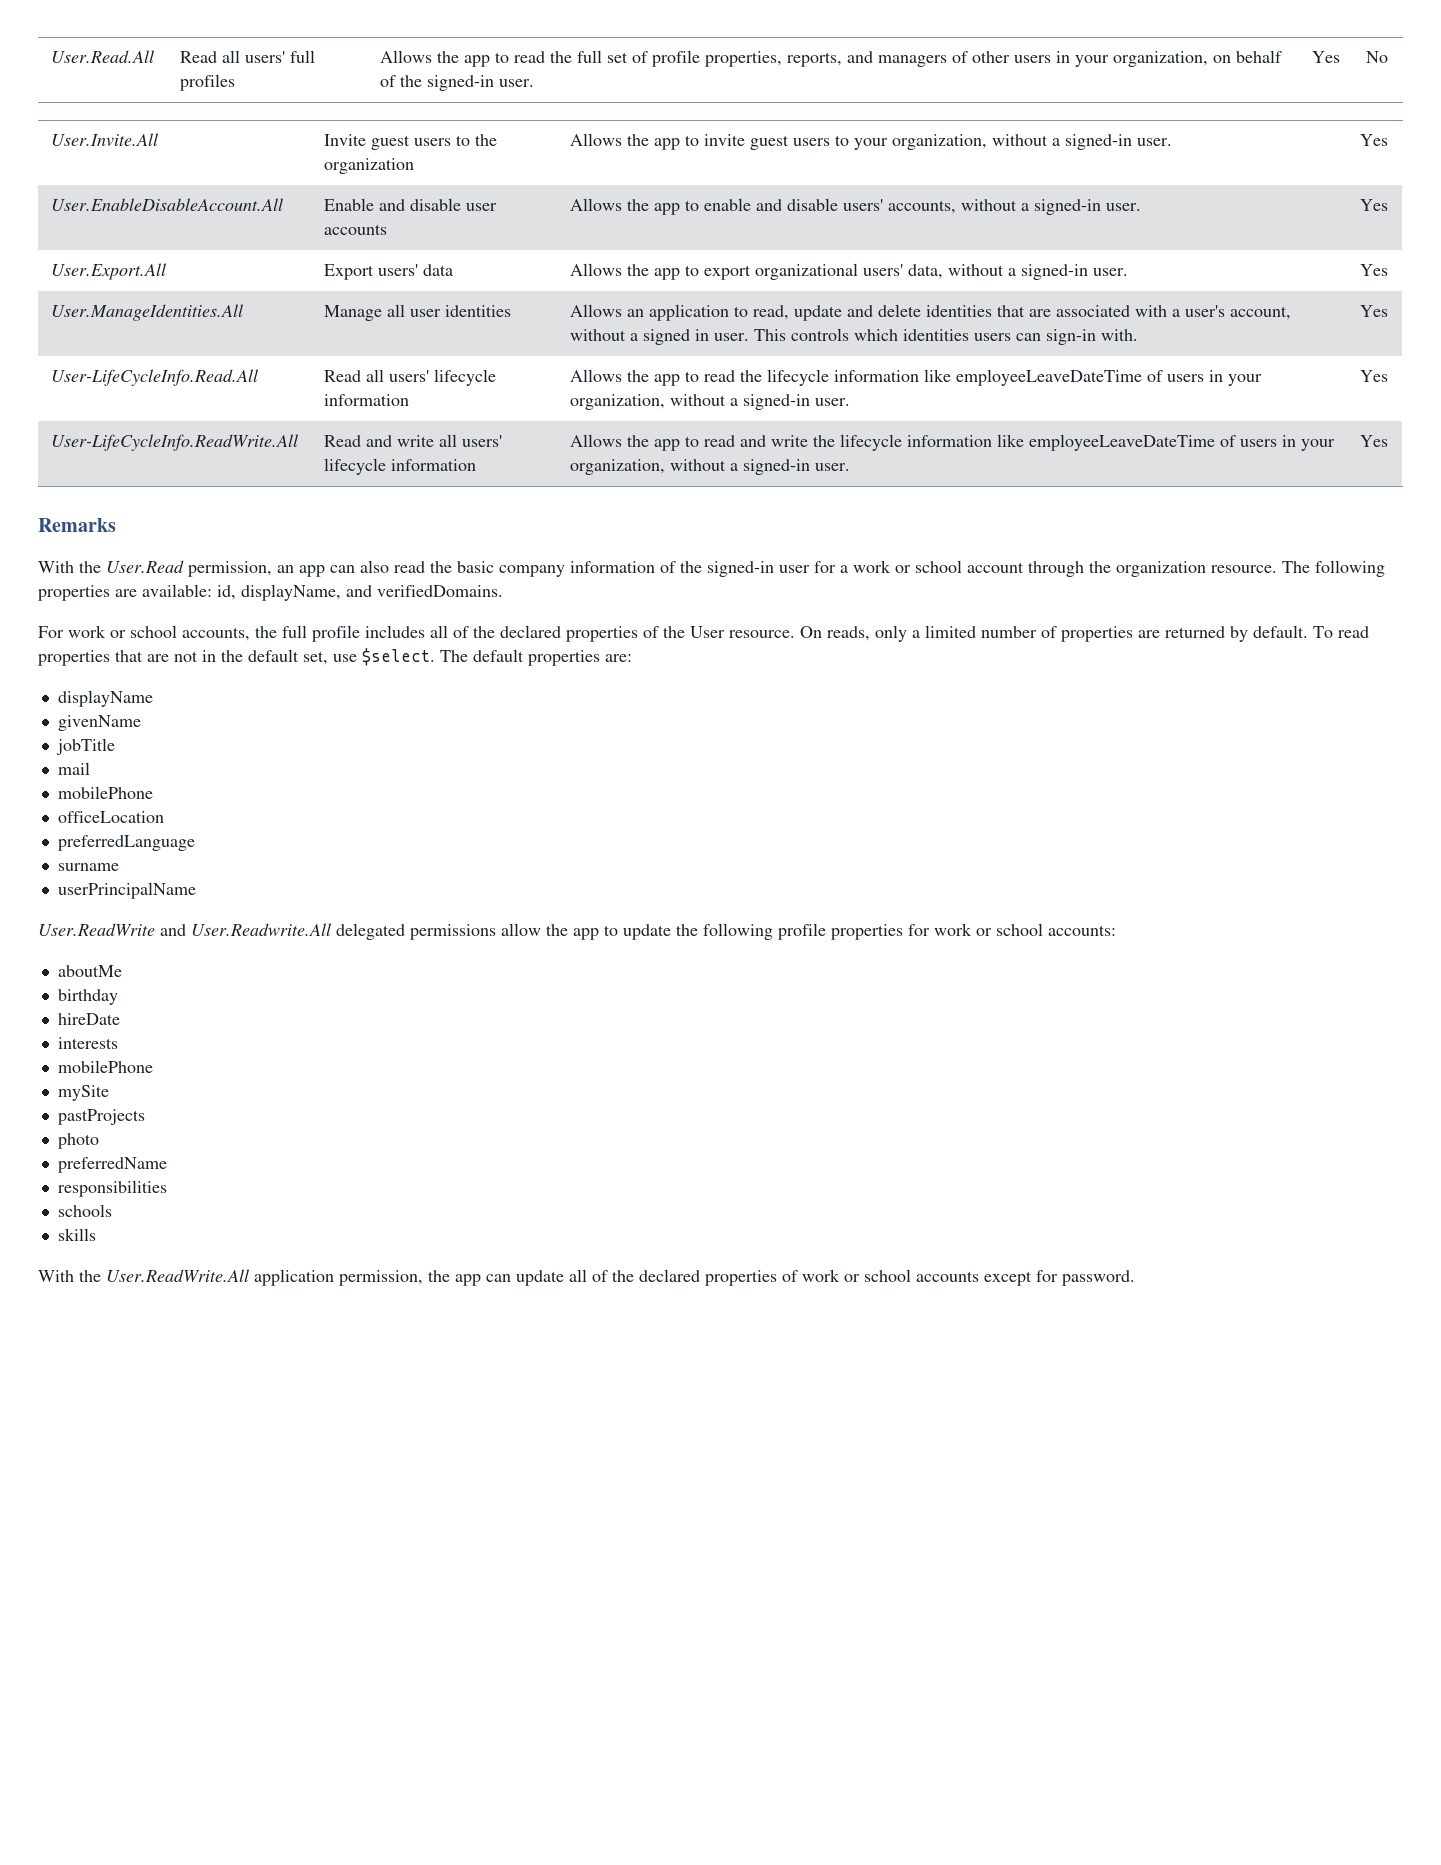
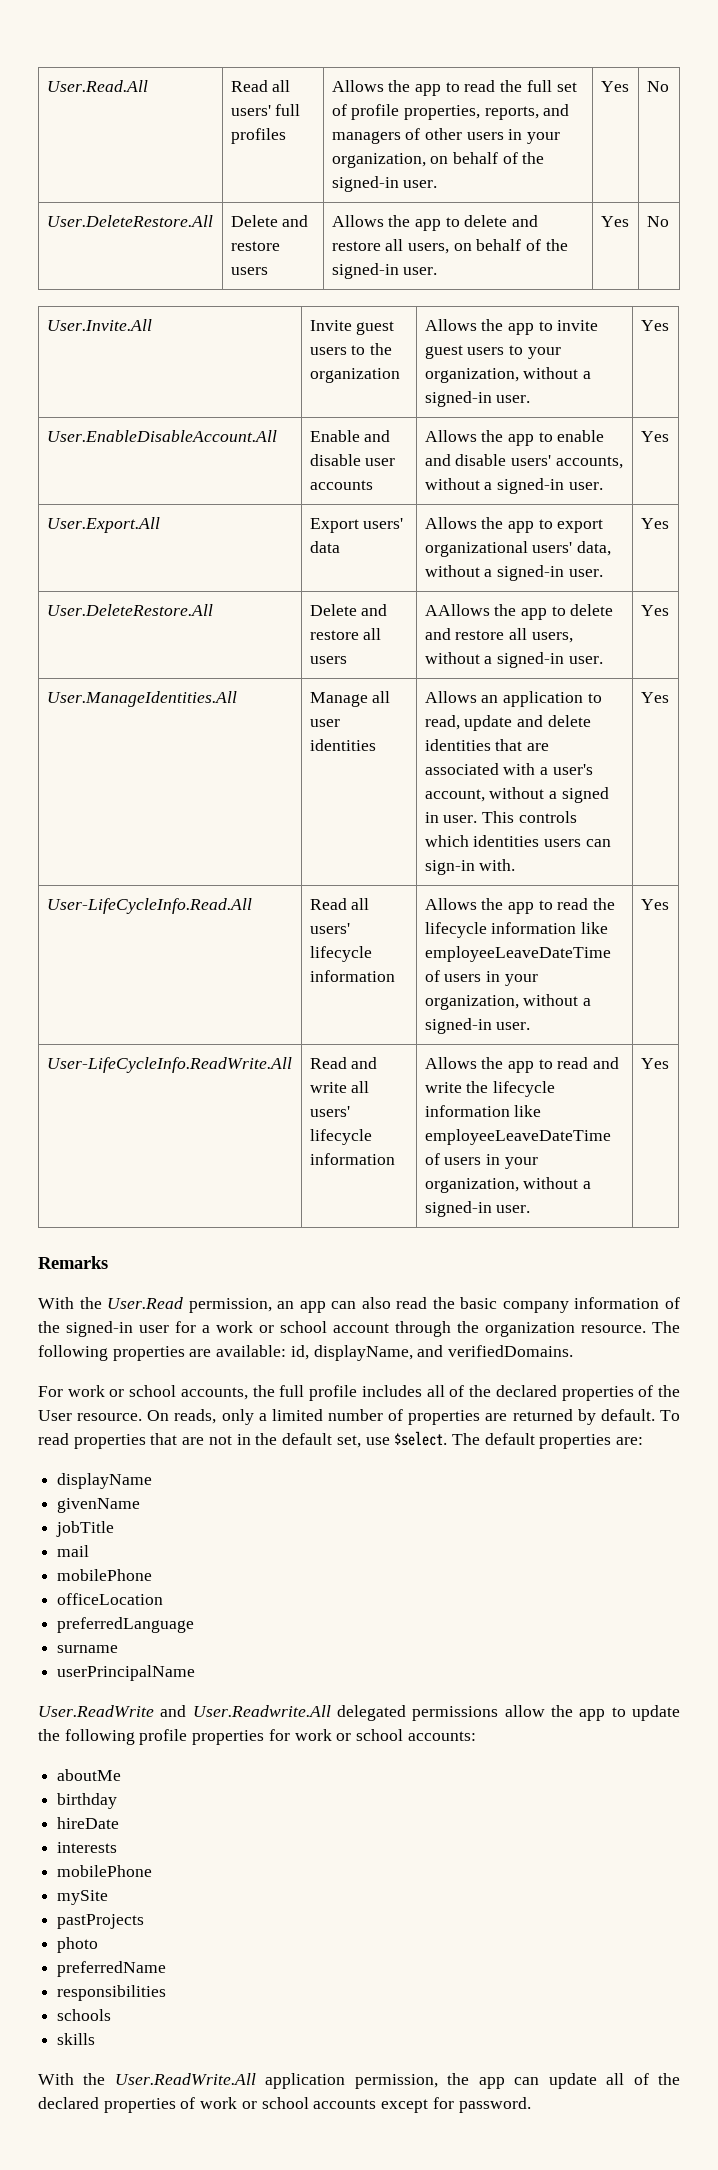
+ User.DeleteRestore.All | Delete and restore users | Allows the app to delete and restore all users, on behalf of the signed-in user. | Yes | No
+ User.DeleteRestore.All | Delete and restore all users | AAllows the app to delete and restore all users, without a signed-in user. | Yes

